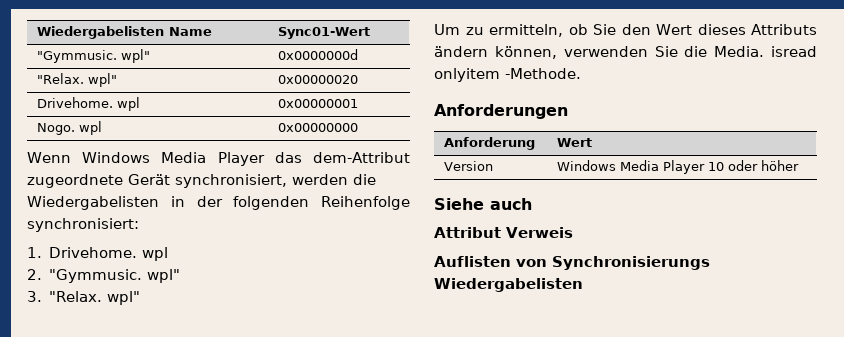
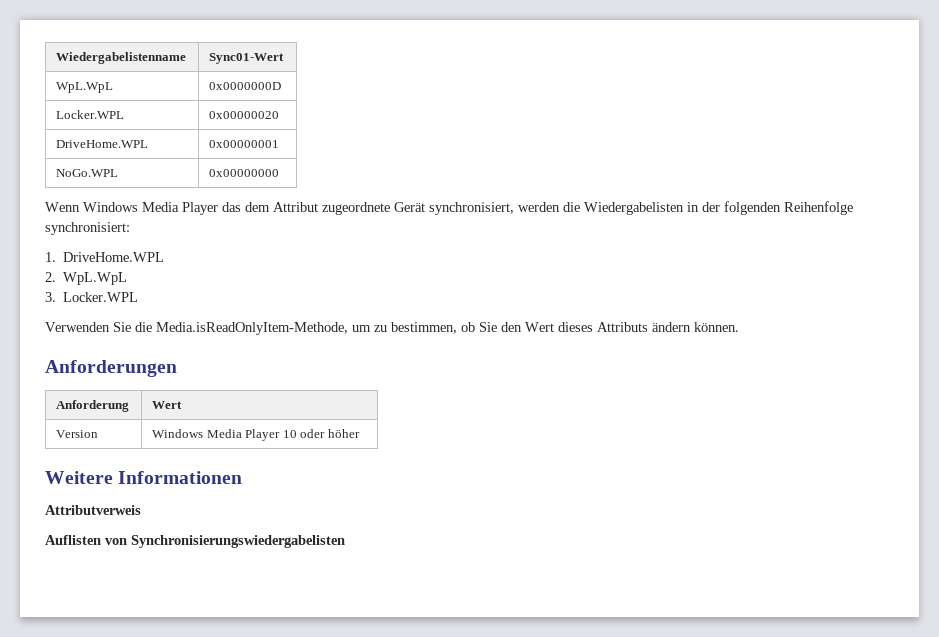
- Wiedergabelisten Name | Sync01-Wert
+ Wiedergabelistenname | Sync01-Wert
- "Gymmusic. wpl" | 0x0000000d
- "Relax. wpl" | 0x00000020
+ WpL.WpL | 0x0000000D
+ Locker.WPL | 0x00000020
- Drivehome. wpl | 0x00000001
+ DriveHome.WPL | 0x00000001
- Nogo. wpl | 0x00000000
+ NoGo.WPL | 0x00000000
- Wenn Windows Media Player das dem-Attribut zugeordnete Gerät synchronisiert, werden die Wiedergabelisten in der folgenden Reihenfolge synchronisiert:
+ Wenn Windows Media Player das dem Attribut zugeordnete Gerät synchronisiert, werden die Wiedergabelisten in der folgenden Reihenfolge synchronisiert:
- 1. Drivehome. wpl
+ 1. DriveHome.WPL
- 2. "Gymmusic. wpl"
+ 2. WpL.WpL
- 3. "Relax. wpl"
- Um zu ermitteln, ob Sie den Wert dieses Attributs ändern können, verwenden Sie die Media. isread onlyitem -Methode.
+ 3. Locker.WPL
+ Verwenden Sie die Media.isReadOnlyItem-Methode, um zu bestimmen, ob Sie den Wert dieses Attributs ändern können.
- Siehe auch
- Attribut Verweis
+ Weitere Informationen
+ Attributverweis
- Auflisten von Synchronisierungs Wiedergabelisten
+ Auflisten von Synchronisierungswiedergabelisten

